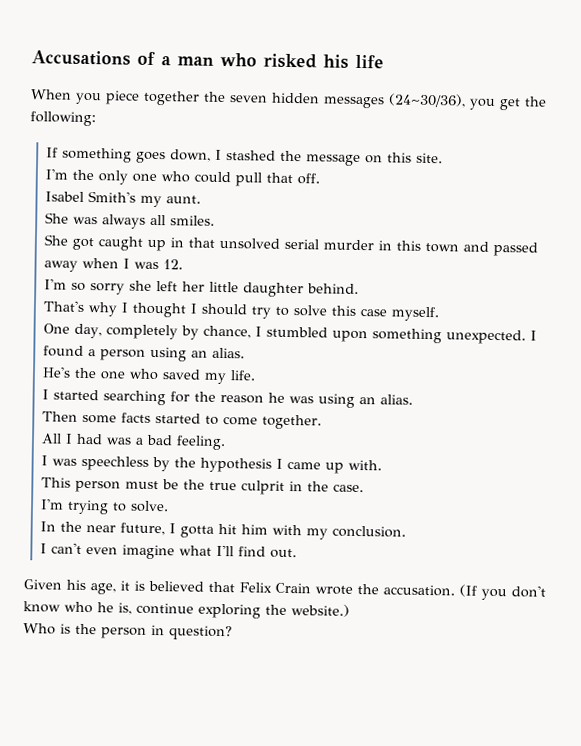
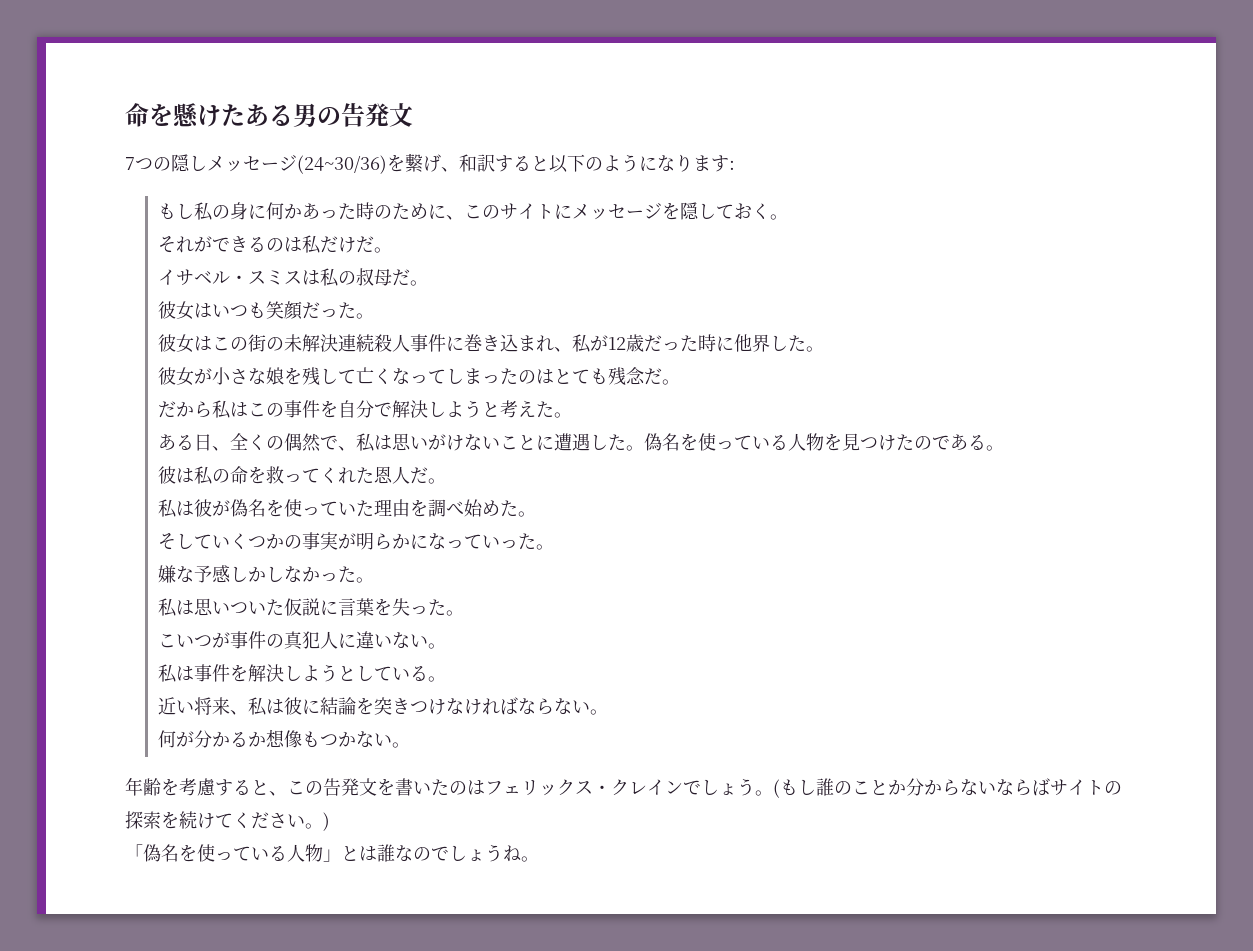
- Accusations of a man who risked his life
- When you piece together the seven hidden messages (24~30/36), you get the following:
- If something goes down, I stashed the message on this site.
- I'm the only one who could pull that off.
- Isabel Smith's my aunt.
- She was always all smiles.
- She got caught up in that unsolved serial murder in this town and passed away when I was 12.
- I'm so sorry she left her little daughter behind.
- That's why I thought I should try to solve this case myself.
- One day, completely by chance, I stumbled upon something unexpected. I found a person using an alias.
- He's the one who saved my life.
- I started searching for the reason he was using an alias.
- Then some facts started to come together.
- All I had was a bad feeling.
- I was speechless by the hypothesis I came up with.
- This person must be the true culprit in the case.
- I'm trying to solve.
- In the near future, I gotta hit him with my conclusion.
- I can't even imagine what I'll find out.
- Given his age, it is believed that Felix Crain wrote the accusation. (If you don't know who he is, continue exploring the website.)
- Who is the person in question?
+ 命を懸けたある男の告発文
+ 7つの隠しメッセージ(24~30/36)を繋げ、和訳すると以下のようになります:
+ もし私の身に何かあった時のために、このサイトにメッセージを隠しておく。
+ それができるのは私だけだ。
+ イサベル・スミスは私の叔母だ。
+ 彼女はいつも笑顔だった。
+ 彼女はこの街の未解決連続殺人事件に巻き込まれ、私が12歳だった時に他界した。
+ 彼女が小さな娘を残して亡くなってしまったのはとても残念だ。
+ だから私はこの事件を自分で解決しようと考えた。
+ ある日、全くの偶然で、私は思いがけないことに遭遇した。偽名を使っている人物を見つけたのである。
+ 彼は私の命を救ってくれた恩人だ。
+ 私は彼が偽名を使っていた理由を調べ始めた。
+ そしていくつかの事実が明らかになっていった。
+ 嫌な予感しかしなかった。
+ 私は思いついた仮説に言葉を失った。
+ こいつが事件の真犯人に違いない。
+ 私は事件を解決しようとしている。
+ 近い将来、私は彼に結論を突きつけなければならない。
+ 何が分かるか想像もつかない。
+ 年齢を考慮すると、この告発文を書いたのはフェリックス・クレインでしょう。(もし誰のことか分からないならばサイトの探索を続けてください。)
+ 「偽名を使っている人物」とは誰なのでしょうね。

